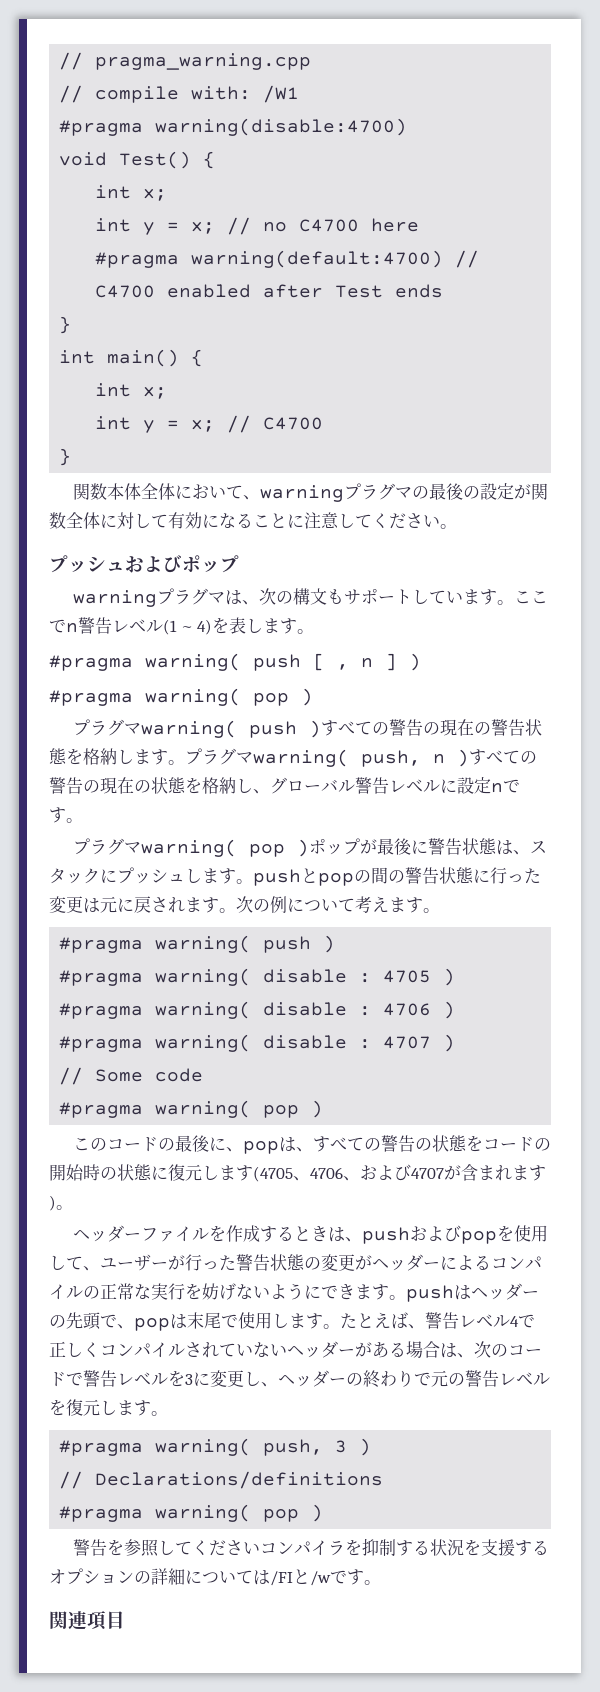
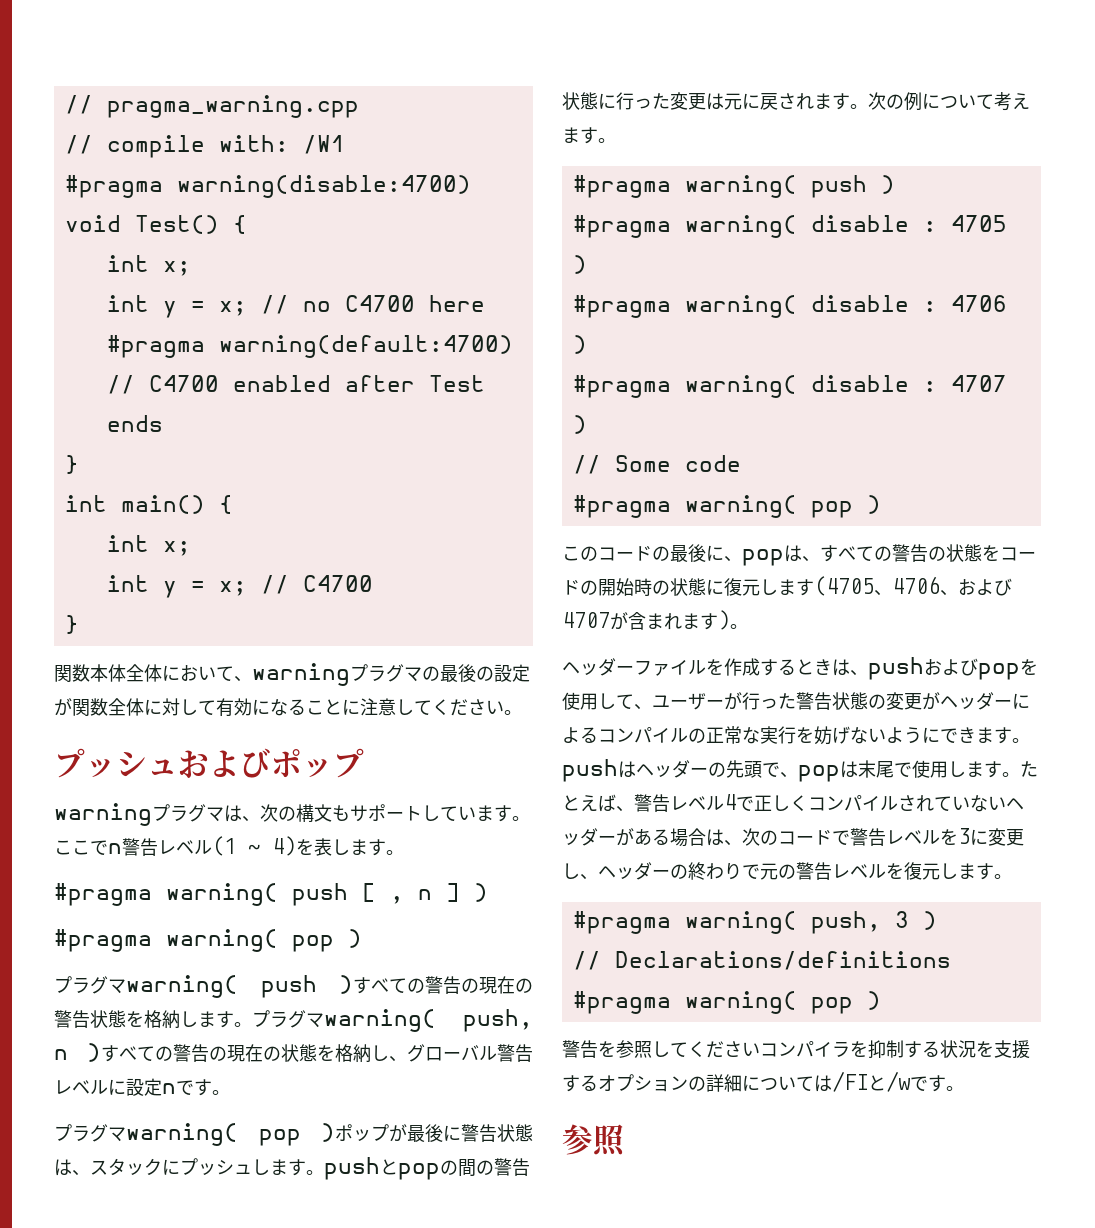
  警告を参照してくださいコンパイラを抑制する状況を支援するオプションの詳細については/FIと/wです。
- 関連項目
+ 参照

